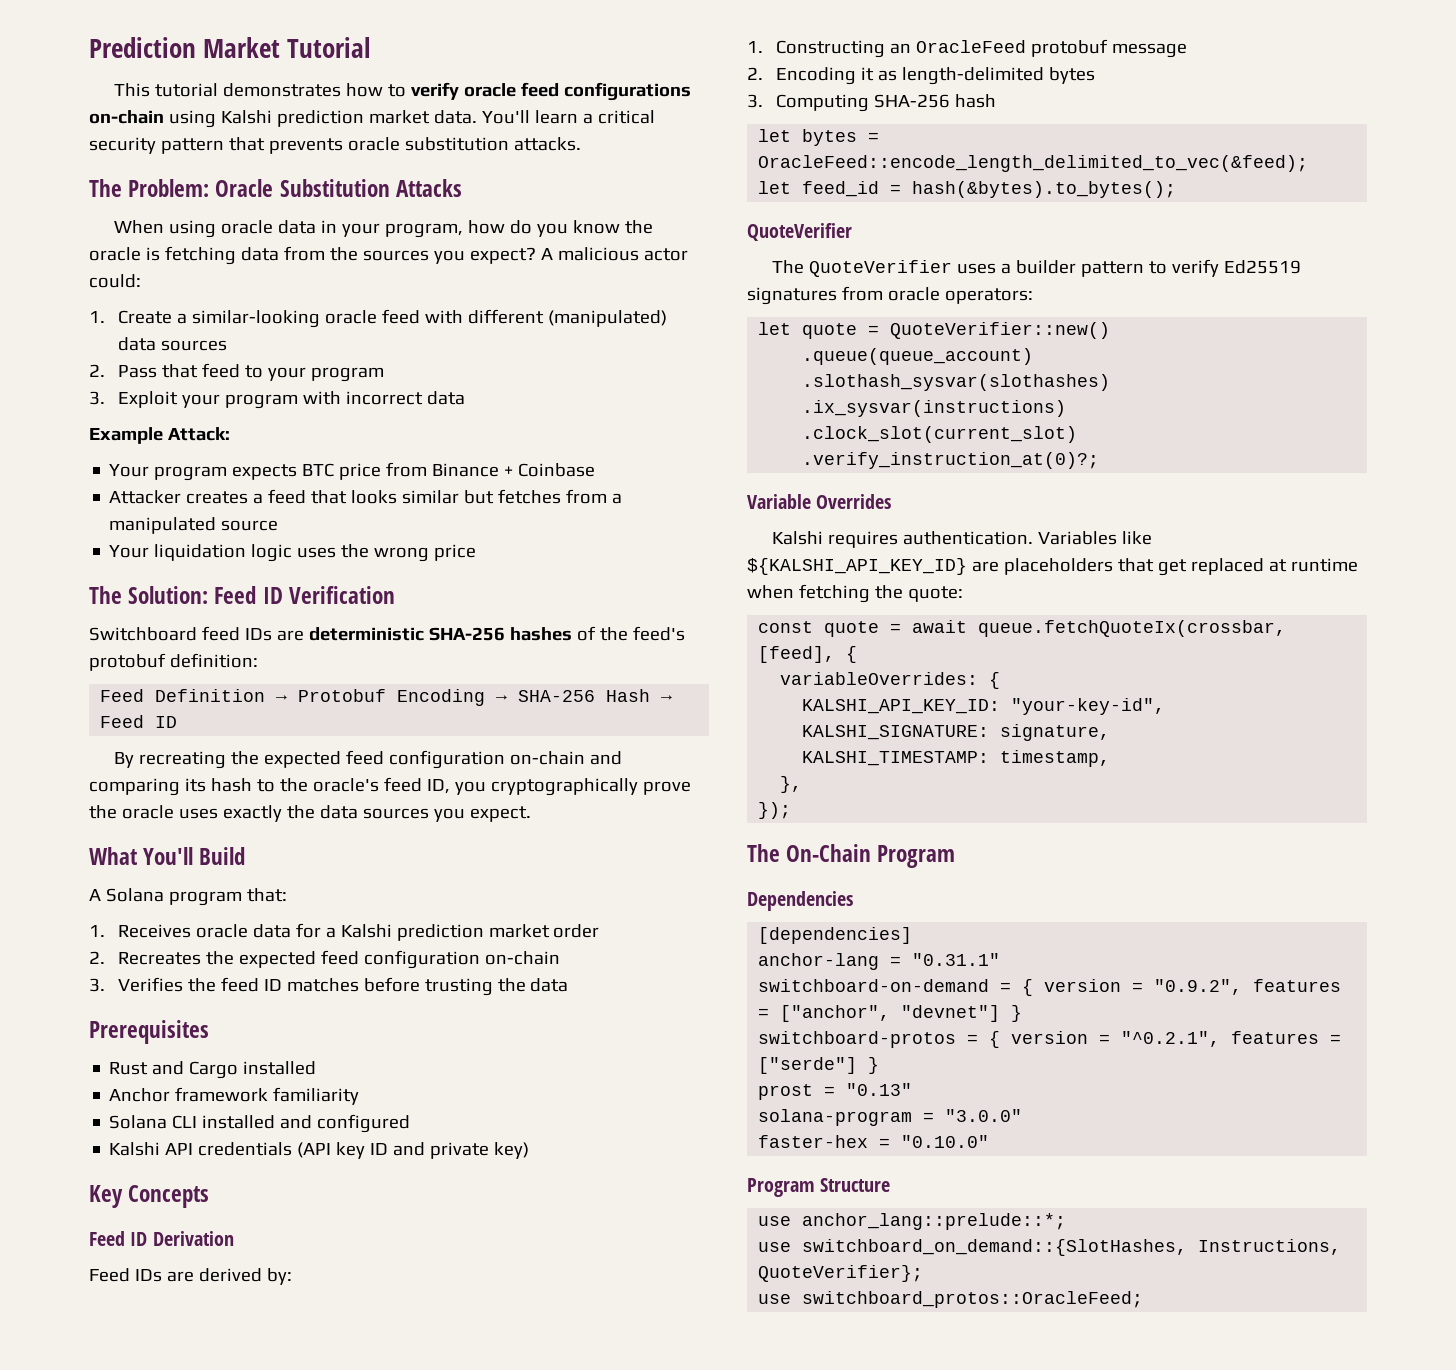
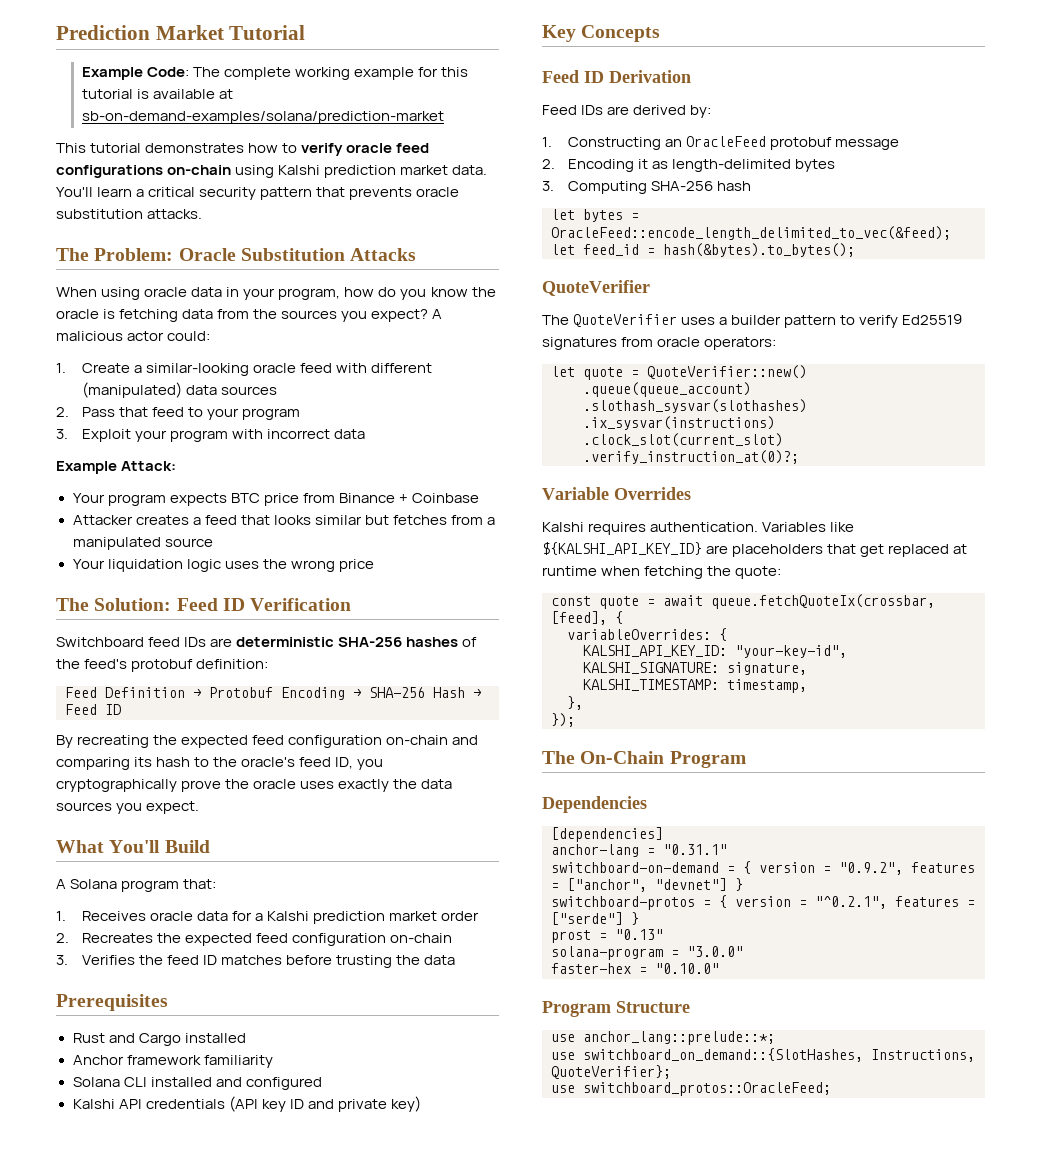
+ Example Code: The complete working example for this tutorial is available at sb-on-demand-examples/solana/prediction-market

